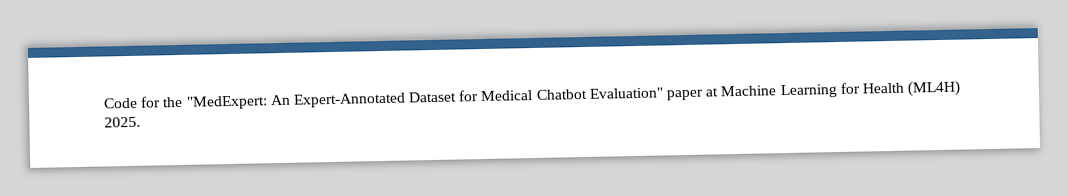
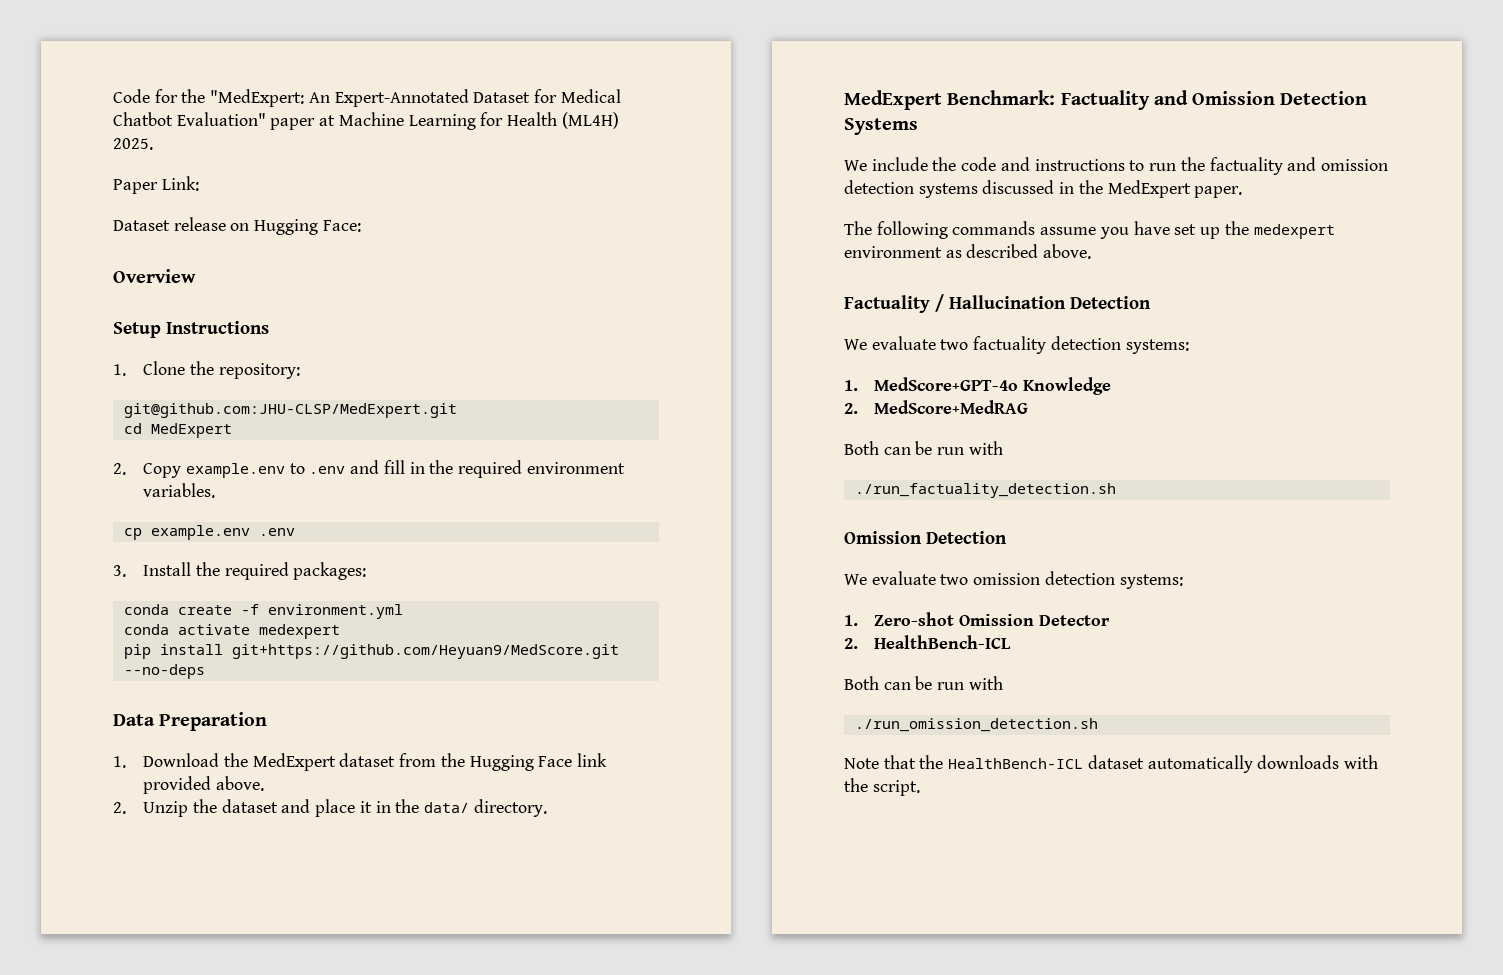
+ Paper Link:
+ Dataset release on Hugging Face:
+ Overview
+ Setup Instructions
+ 1. Clone the repository:
+ git@github.com:JHU-CLSP/MedExpert.git
+ cd MedExpert
+ 2. Copy example.env to .env and fill in the required environment variables.
+ cp example.env .env
+ 3. Install the required packages:
+ conda create -f environment.yml
+ conda activate medexpert
+ pip install git+https://github.com/Heyuan9/MedScore.git --no-deps
+ Data Preparation
+ 1. Download the MedExpert dataset from the Hugging Face link provided above.
+ 2. Unzip the dataset and place it in the data/ directory.
+ MedExpert Benchmark: Factuality and Omission Detection Systems
+ We include the code and instructions to run the factuality and omission detection systems discussed in the MedExpert paper.
+ The following commands assume you have set up the medexpert environment as described above.
+ Factuality / Hallucination Detection
+ We evaluate two factuality detection systems:
+ 1. MedScore+GPT-4o Knowledge
+ 2. MedScore+MedRAG
+ Both can be run with
+ ./run_factuality_detection.sh
+ Omission Detection
+ We evaluate two omission detection systems:
+ 1. Zero-shot Omission Detector
+ 2. HealthBench-ICL
+ Both can be run with
+ ./run_omission_detection.sh
+ Note that the HealthBench-ICL dataset automatically downloads with the script.

